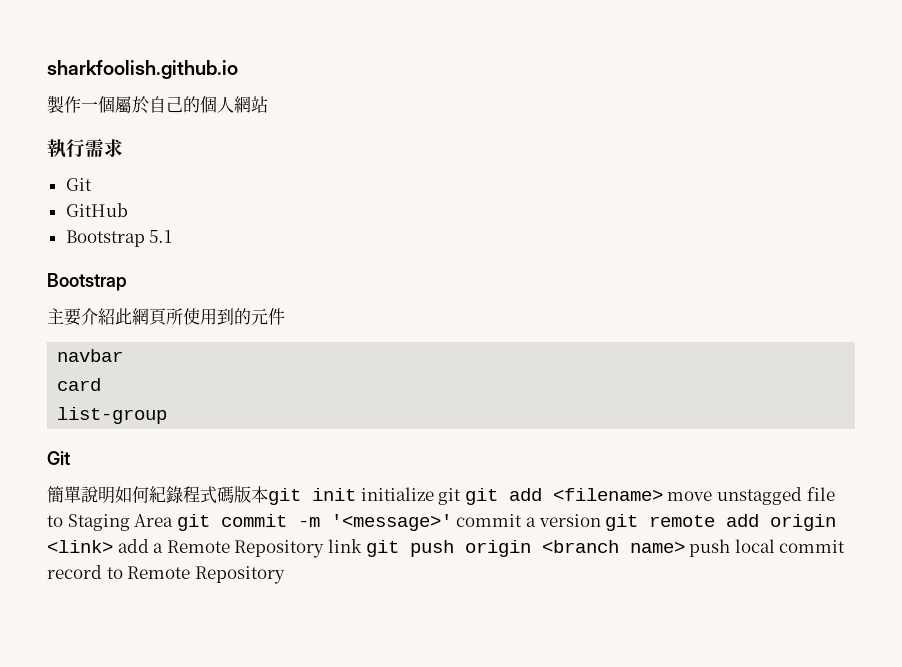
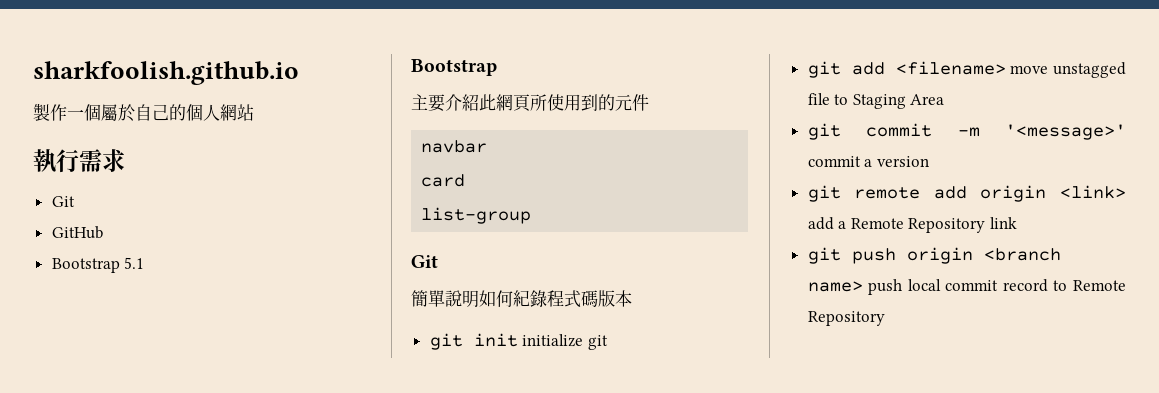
- 簡單說明如何紀錄程式碼版本git init initialize git git add <filename> move unstagged file to Staging Area git commit -m '<message>' commit a version git remote add origin <link> add a Remote Repository link git push origin <branch name> push local commit record to Remote Repository
+ 簡單說明如何紀錄程式碼版本
+ git init initialize git
+ git add <filename> move unstagged file to Staging Area
+ git commit -m '<message>' commit a version
+ git remote add origin <link> add a Remote Repository link
+ git push origin <branch name> push local commit record to Remote Repository

